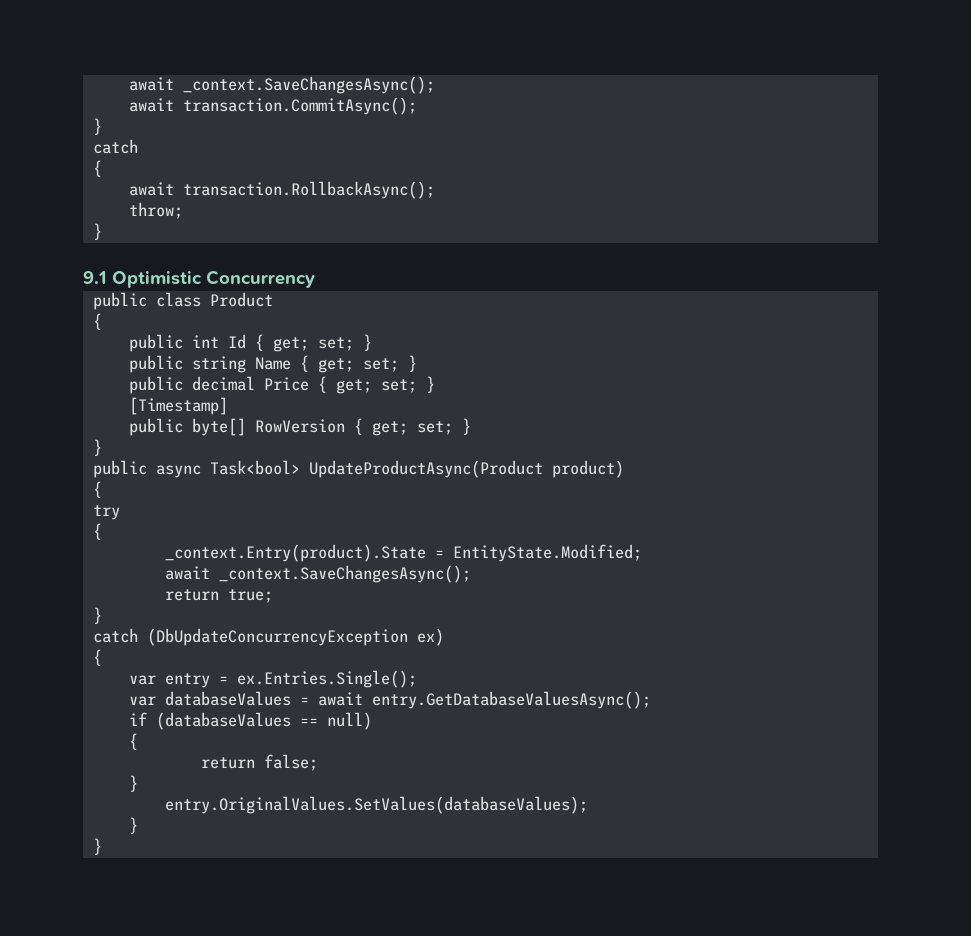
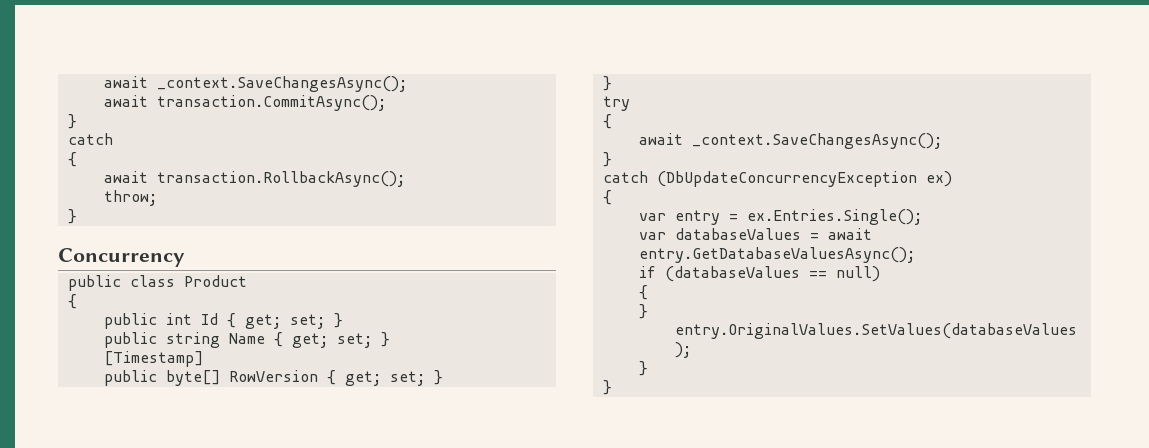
- 9.1 Optimistic Concurrency
+ Concurrency
- public decimal Price { get; set; }
- public async Task<bool> UpdateProductAsync(Product product)
- {
  try
  {
- _context.Entry(product).State = EntityState.Modified;
  await _context.SaveChangesAsync();
- return true;
- return false;

